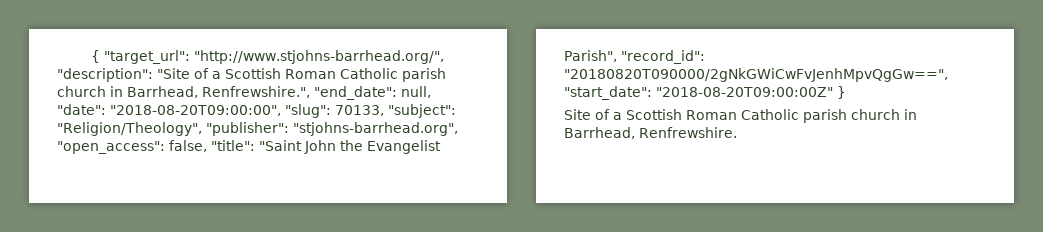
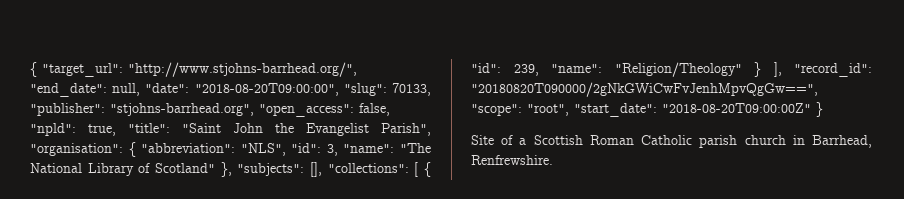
- { "target_url": "http://www.stjohns-barrhead.org/", "description": "Site of a Scottish Roman Catholic parish church in Barrhead, Renfrewshire.", "end_date": null, "date": "2018-08-20T09:00:00", "slug": 70133, "subject": "Religion/Theology", "publisher": "stjohns-barrhead.org", "open_access": false, "title": "Saint John the Evangelist Parish", "record_id": "20180820T090000/2gNkGWiCwFvJenhMpvQgGw==", "start_date": "2018-08-20T09:00:00Z" }
+ { "target_url": "http://www.stjohns-barrhead.org/", "end_date": null, "date": "2018-08-20T09:00:00", "slug": 70133, "publisher": "stjohns-barrhead.org", "open_access": false, "npld": true, "title": "Saint John the Evangelist Parish", "organisation": { "abbreviation": "NLS", "id": 3, "name": "The National Library of Scotland" }, "subjects": [], "collections": [ { "id": 239, "name": "Religion/Theology" } ], "record_id": "20180820T090000/2gNkGWiCwFvJenhMpvQgGw==", "scope": "root", "start_date": "2018-08-20T09:00:00Z" }

